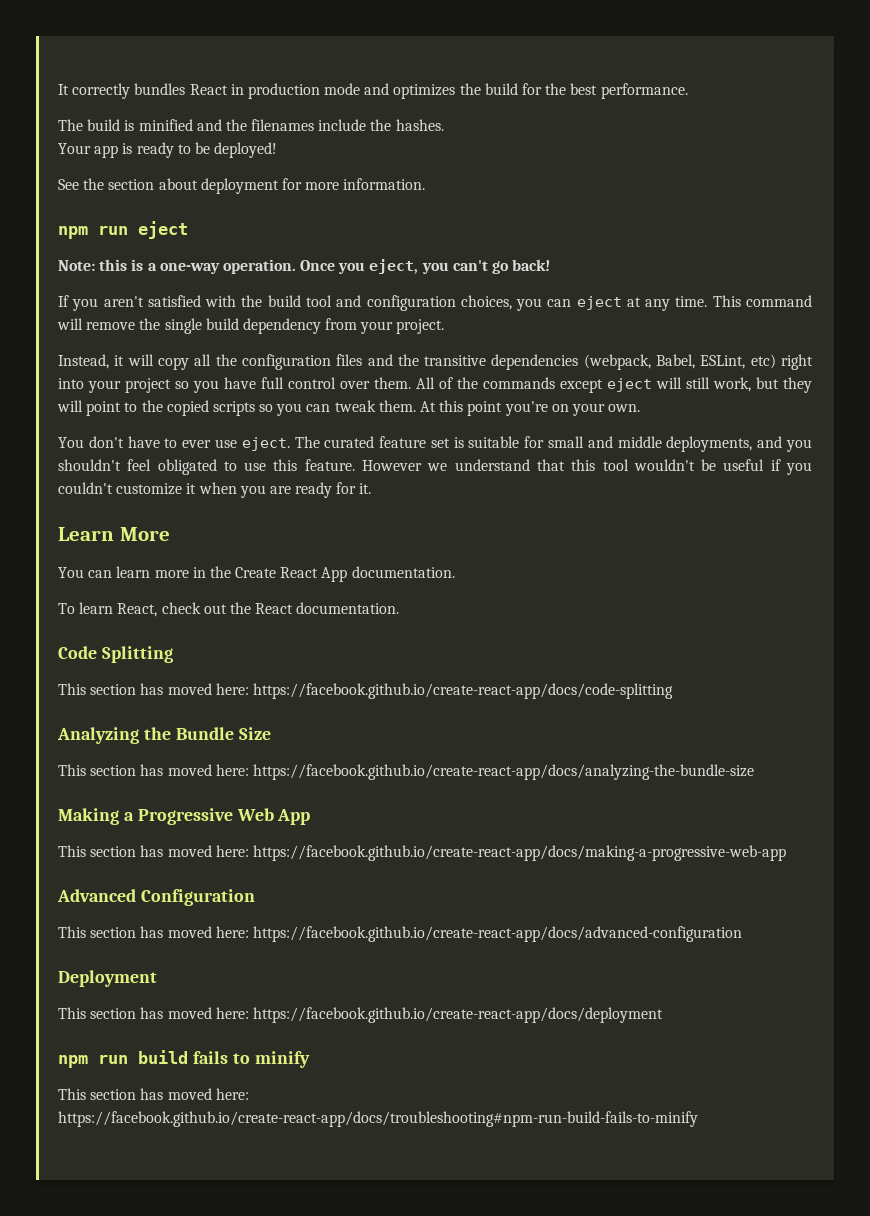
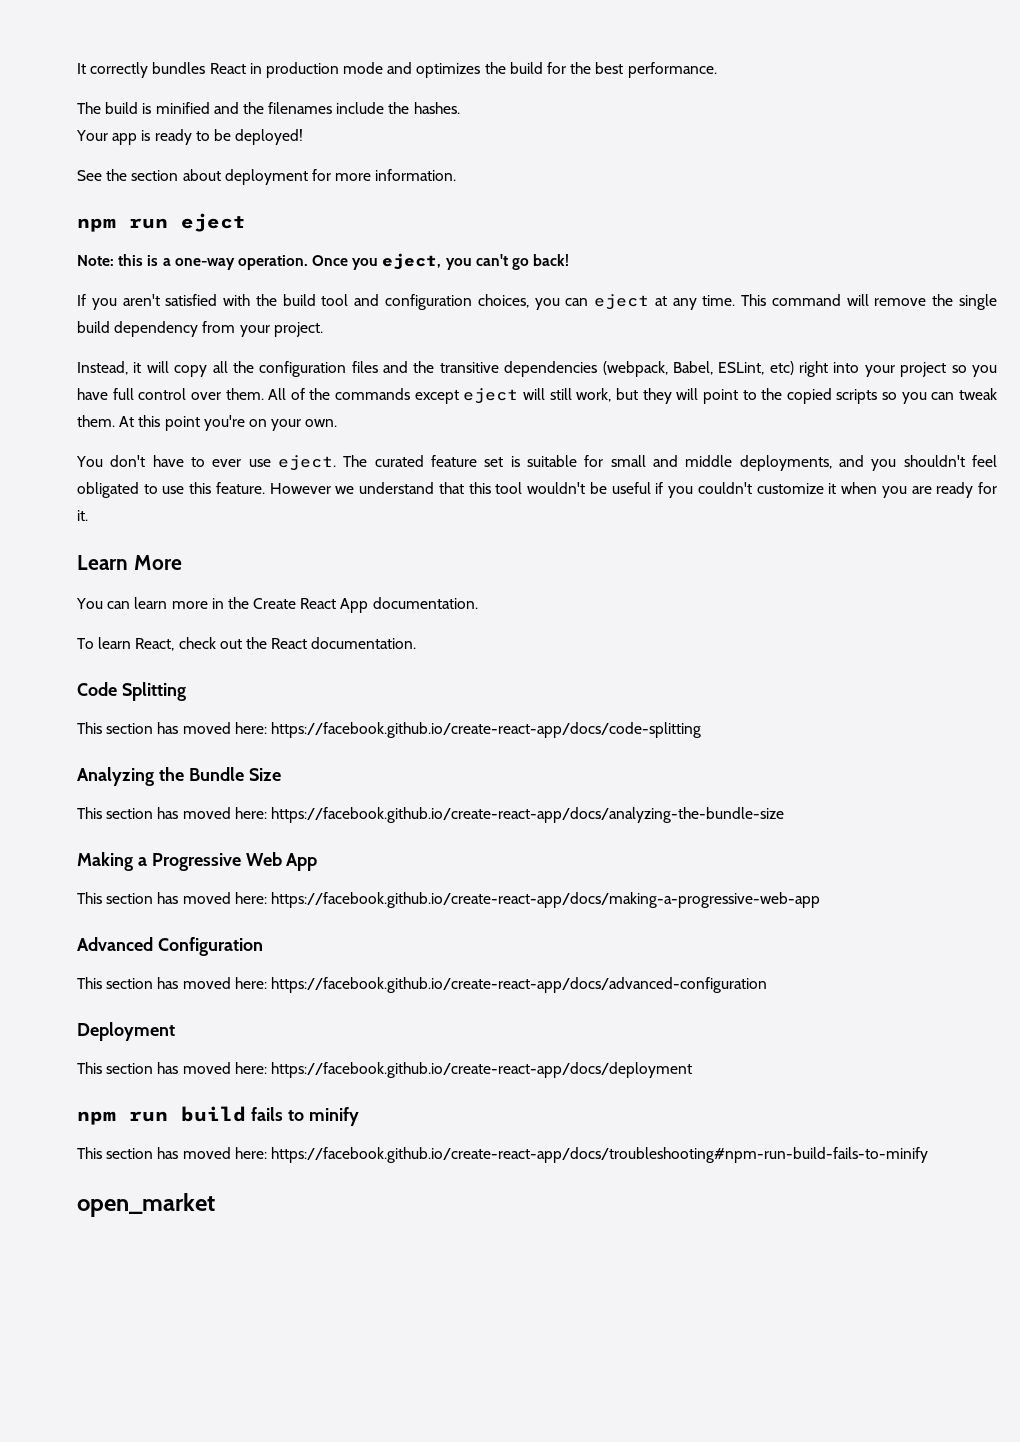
+ open_market

